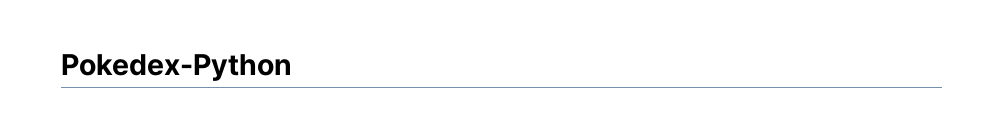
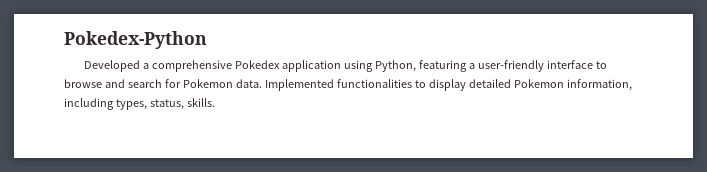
+ Developed a comprehensive Pokedex application using Python, featuring a user-friendly interface to browse and search for Pokemon data. Implemented functionalities to display detailed Pokemon information, including types, status, skills.

